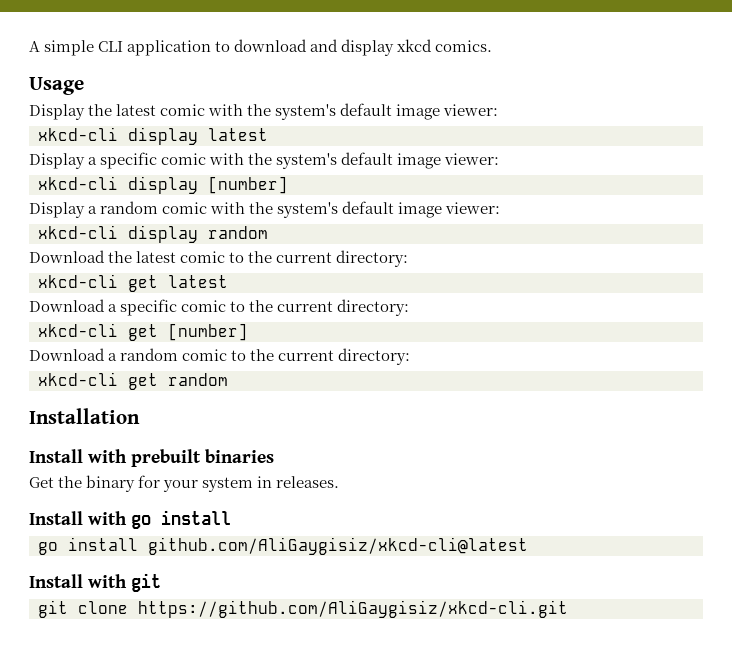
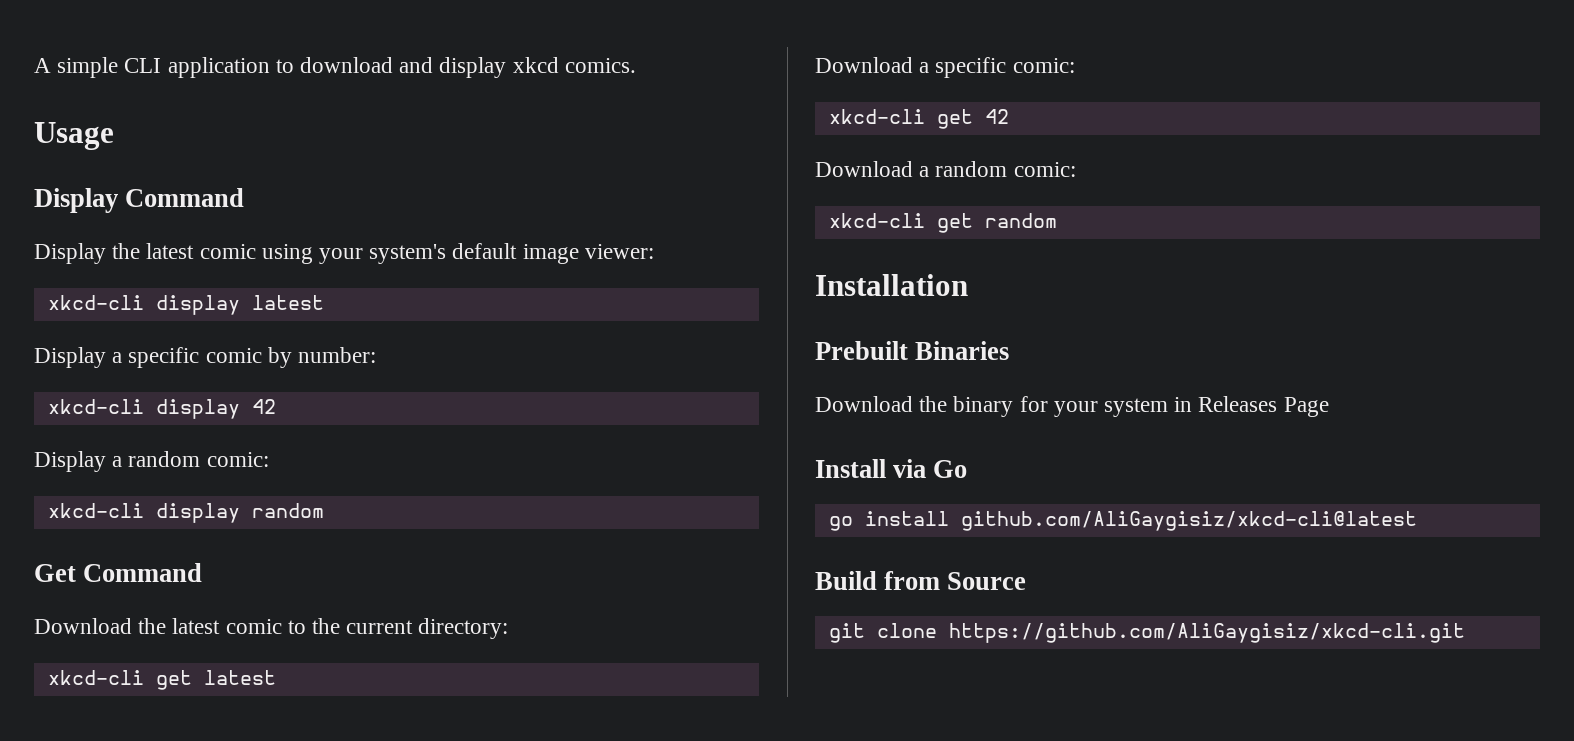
+ Display Command
- Display the latest comic with the system's default image viewer:
+ Display the latest comic using your system's default image viewer:
- Display a specific comic with the system's default image viewer:
- xkcd-cli display [number]
+ Display a specific comic by number:
+ xkcd-cli display 42
- Display a random comic with the system's default image viewer:
+ Display a random comic:
+ Get Command
- Download a specific comic to the current directory:
- xkcd-cli get [number]
+ Download a specific comic:
+ xkcd-cli get 42
- Download a random comic to the current directory:
+ Download a random comic:
- Install with prebuilt binaries
- Get the binary for your system in releases.
- Install with go install
+ Prebuilt Binaries
+ Download the binary for your system in Releases Page
+ Install via Go
- Install with git
+ Build from Source

